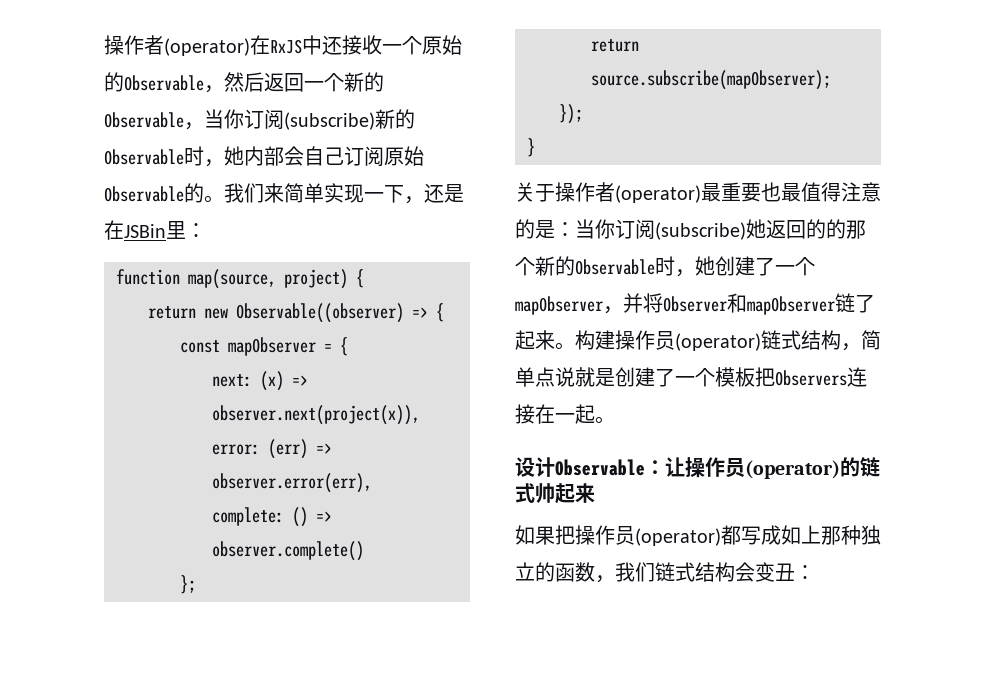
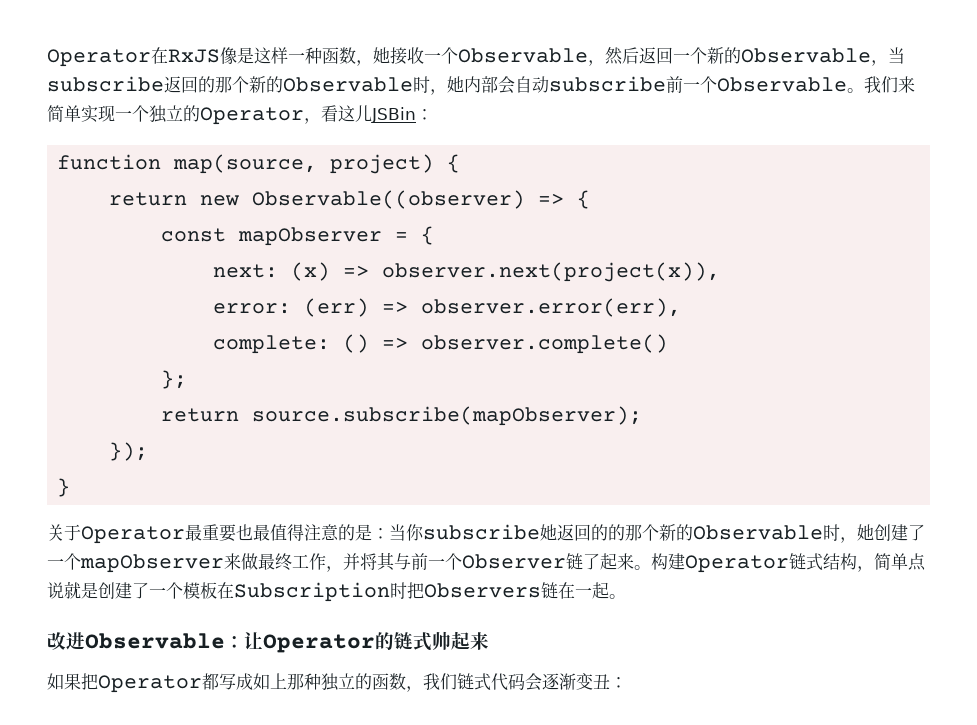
- 操作者(operator)在RxJS中还接收一个原始的Observable，然后返回一个新的Observable，当你订阅(subscribe)新的Observable时，她内部会自己订阅原始Observable的。
+ Operator在RxJS像是这样一种函数，她接收一个Observable，然后返回一个新的Observable，当subscribe返回的那个新的Observable时，她内部会自动subscribe前一个Observable。
- 我们来简单实现一下，还是在JSBin里：
+ 我们来简单实现一个独立的Operator，看这儿JSBin：
- 关于操作者(operator)最重要也最值得注意的是：当你订阅(subscribe)她返回的的那个新的Observable时，她创建了一个mapObserver，并将Observer和mapObserver链了起来。
+ 关于Operator最重要也最值得注意的是：当你subscribe她返回的的那个新的Observable时，她创建了一个mapObserver来做最终工作，并将其与前一个Observer链了起来。
- 构建操作员(operator)链式结构，简单点说就是创建了一个模板把Observers连接在一起。
+ 构建Operator链式结构，简单点说就是创建了一个模板在Subscription时把Observers链在一起。
- 设计Observable：让操作员(operator)的链式帅起来
+ 改进Observable：让Operator的链式帅起来
- 如果把操作员(operator)都写成如上那种独立的函数，我们链式结构会变丑：
+ 如果把Operator都写成如上那种独立的函数，我们链式代码会逐渐变丑：

